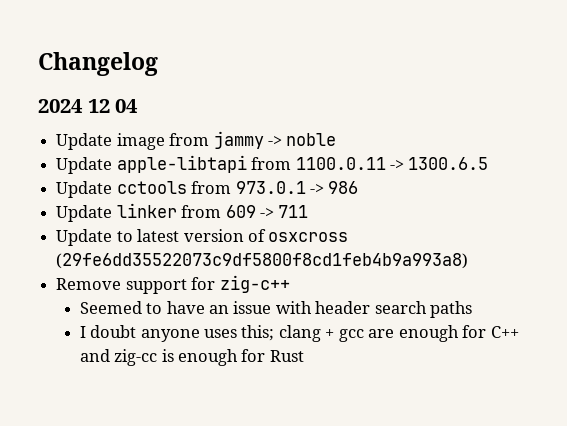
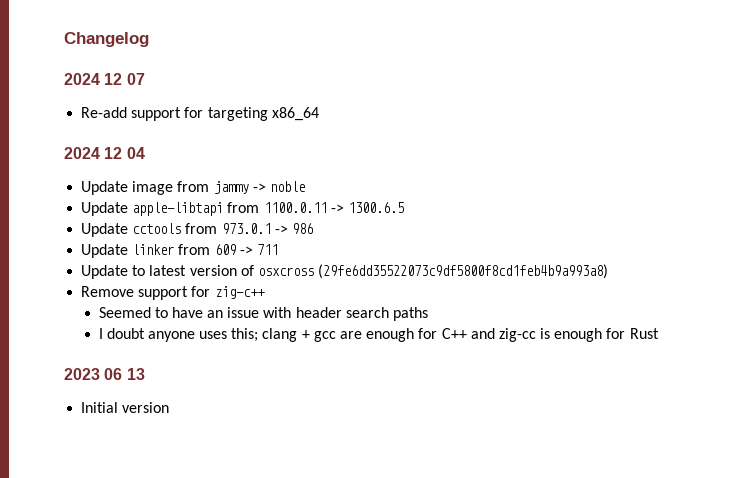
+ 2024 12 07
+ Re-add support for targeting x86_64
+ 2023 06 13
+ Initial version

